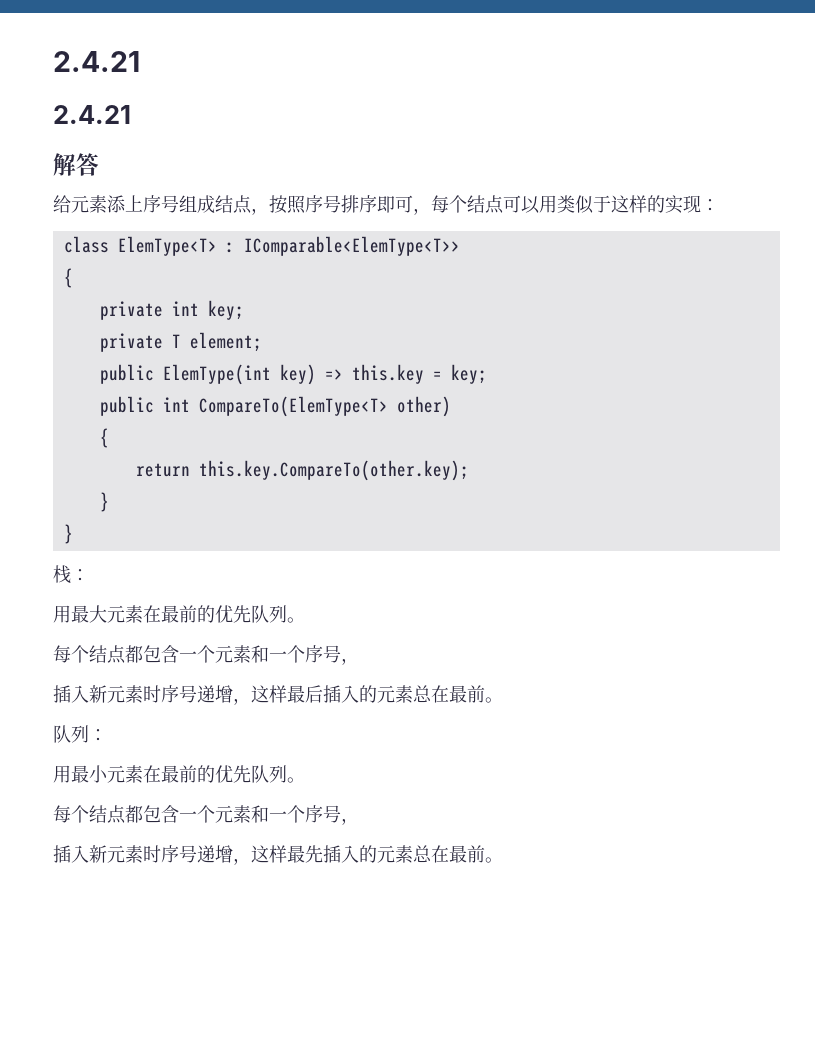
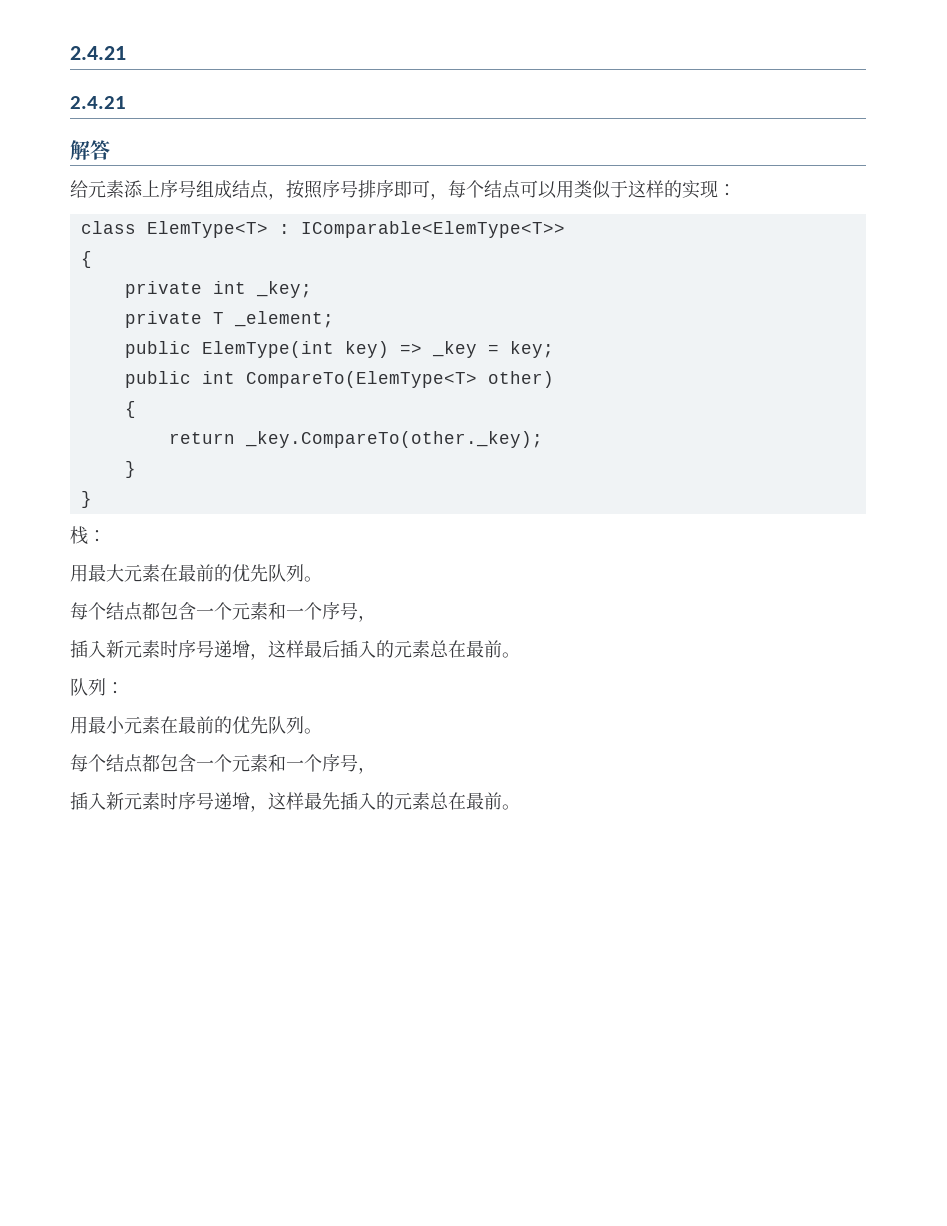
- private int key;
+ private int _key;
- private T element;
+ private T _element;
- public ElemType(int key) => this.key = key;
+ public ElemType(int key) => _key = key;
- return this.key.CompareTo(other.key);
+ return _key.CompareTo(other._key);

